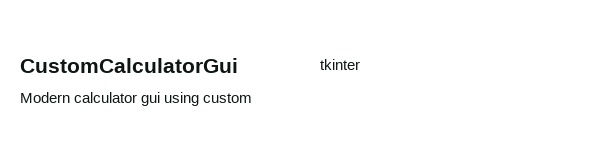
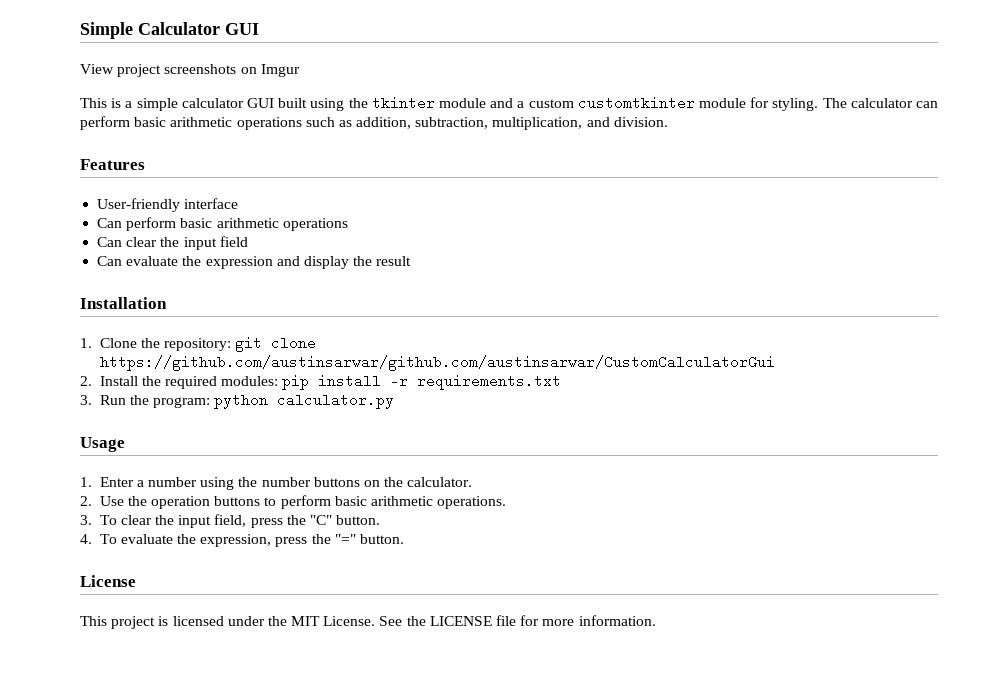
- CustomCalculatorGui
- Modern calculator gui using custom tkinter
+ Simple Calculator GUI
+ View project screenshots on Imgur
+ This is a simple calculator GUI built using the tkinter module and a custom customtkinter module for styling. The calculator can perform basic arithmetic operations such as addition, subtraction, multiplication, and division.
+ Features
+ User-friendly interface
+ Can perform basic arithmetic operations
+ Can clear the input field
+ Can evaluate the expression and display the result
+ Installation
+ 1. Clone the repository: git clone https://github.com/austinsarwar/github.com/austinsarwar/CustomCalculatorGui
+ 2. Install the required modules: pip install -r requirements.txt
+ 3. Run the program: python calculator.py
+ Usage
+ 1. Enter a number using the number buttons on the calculator.
+ 2. Use the operation buttons to perform basic arithmetic operations.
+ 3. To clear the input field, press the "C" button.
+ 4. To evaluate the expression, press the "=" button.
+ License
+ This project is licensed under the MIT License. See the LICENSE file for more information.

